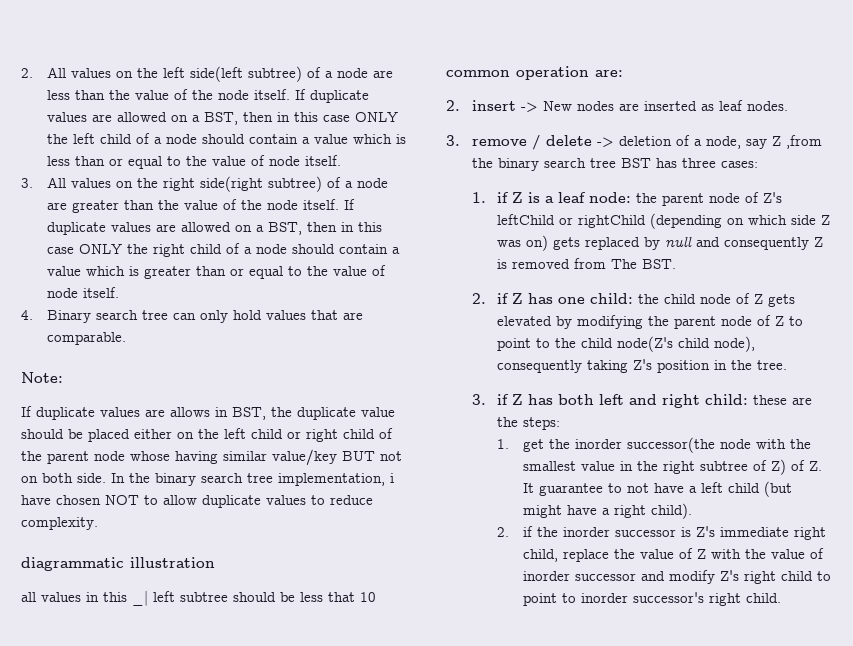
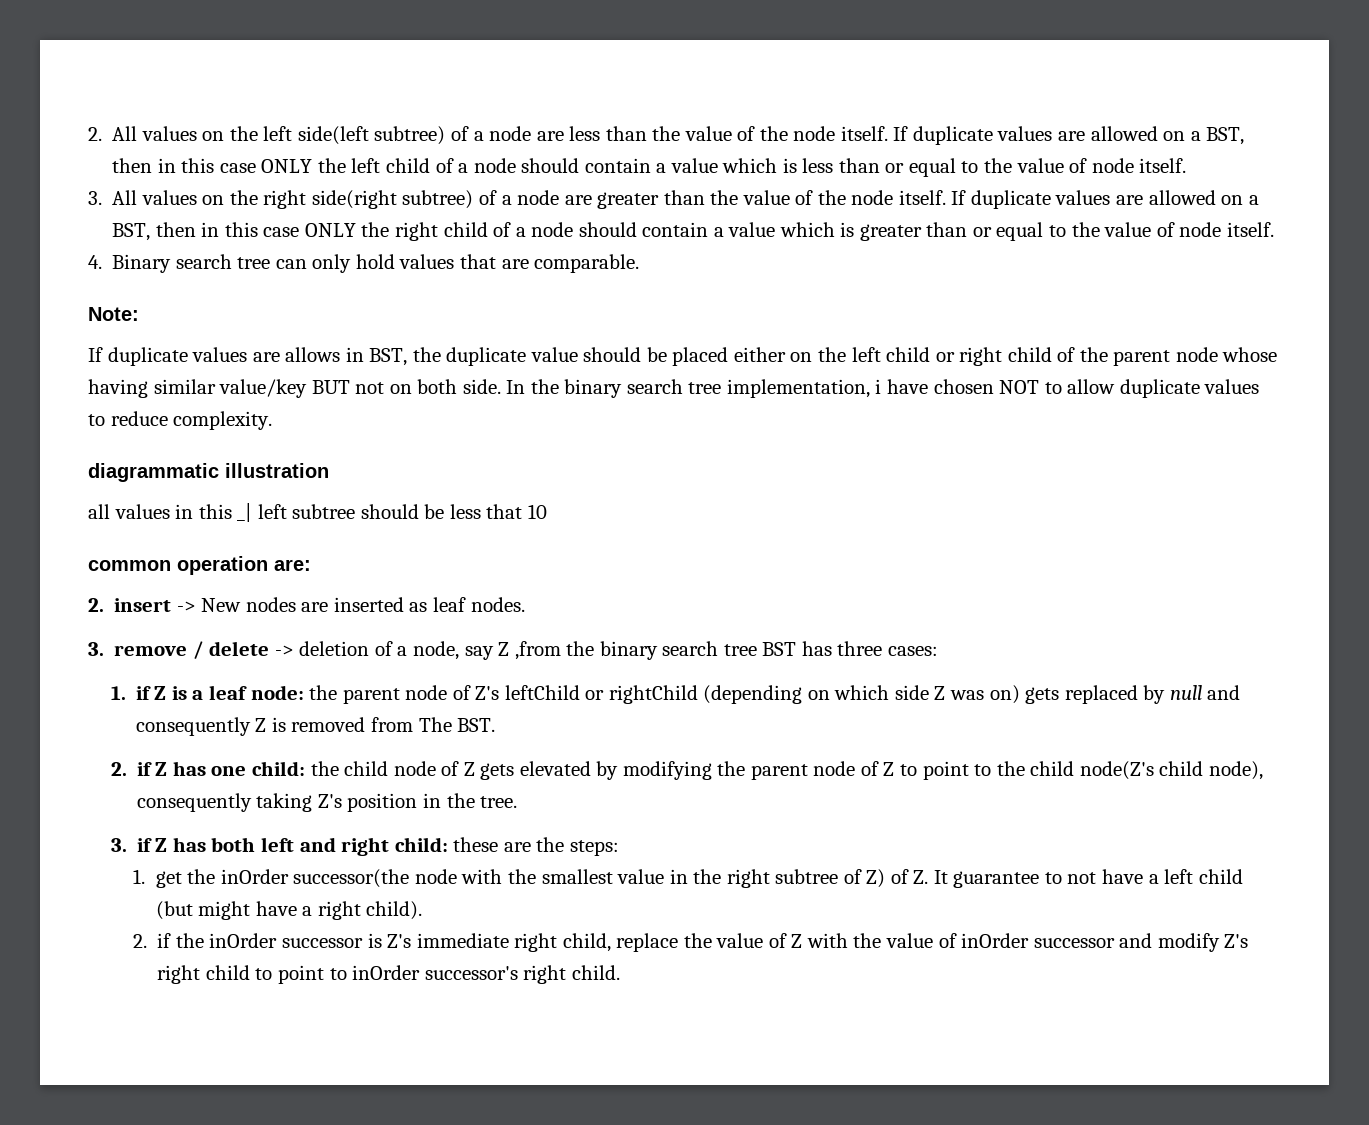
- 1. get the inorder successor(the node with the smallest value in the right subtree of Z) of Z. It guarantee to not have a left child (but might have a right child).
+ 1. get the inOrder successor(the node with the smallest value in the right subtree of Z) of Z. It guarantee to not have a left child (but might have a right child).
- 2. if the inorder successor is Z's immediate right child, replace the value of Z with the value of inorder successor and modify Z's right child to point to inorder successor's right child.
+ 2. if the inOrder successor is Z's immediate right child, replace the value of Z with the value of inOrder successor and modify Z's right child to point to inOrder successor's right child.

